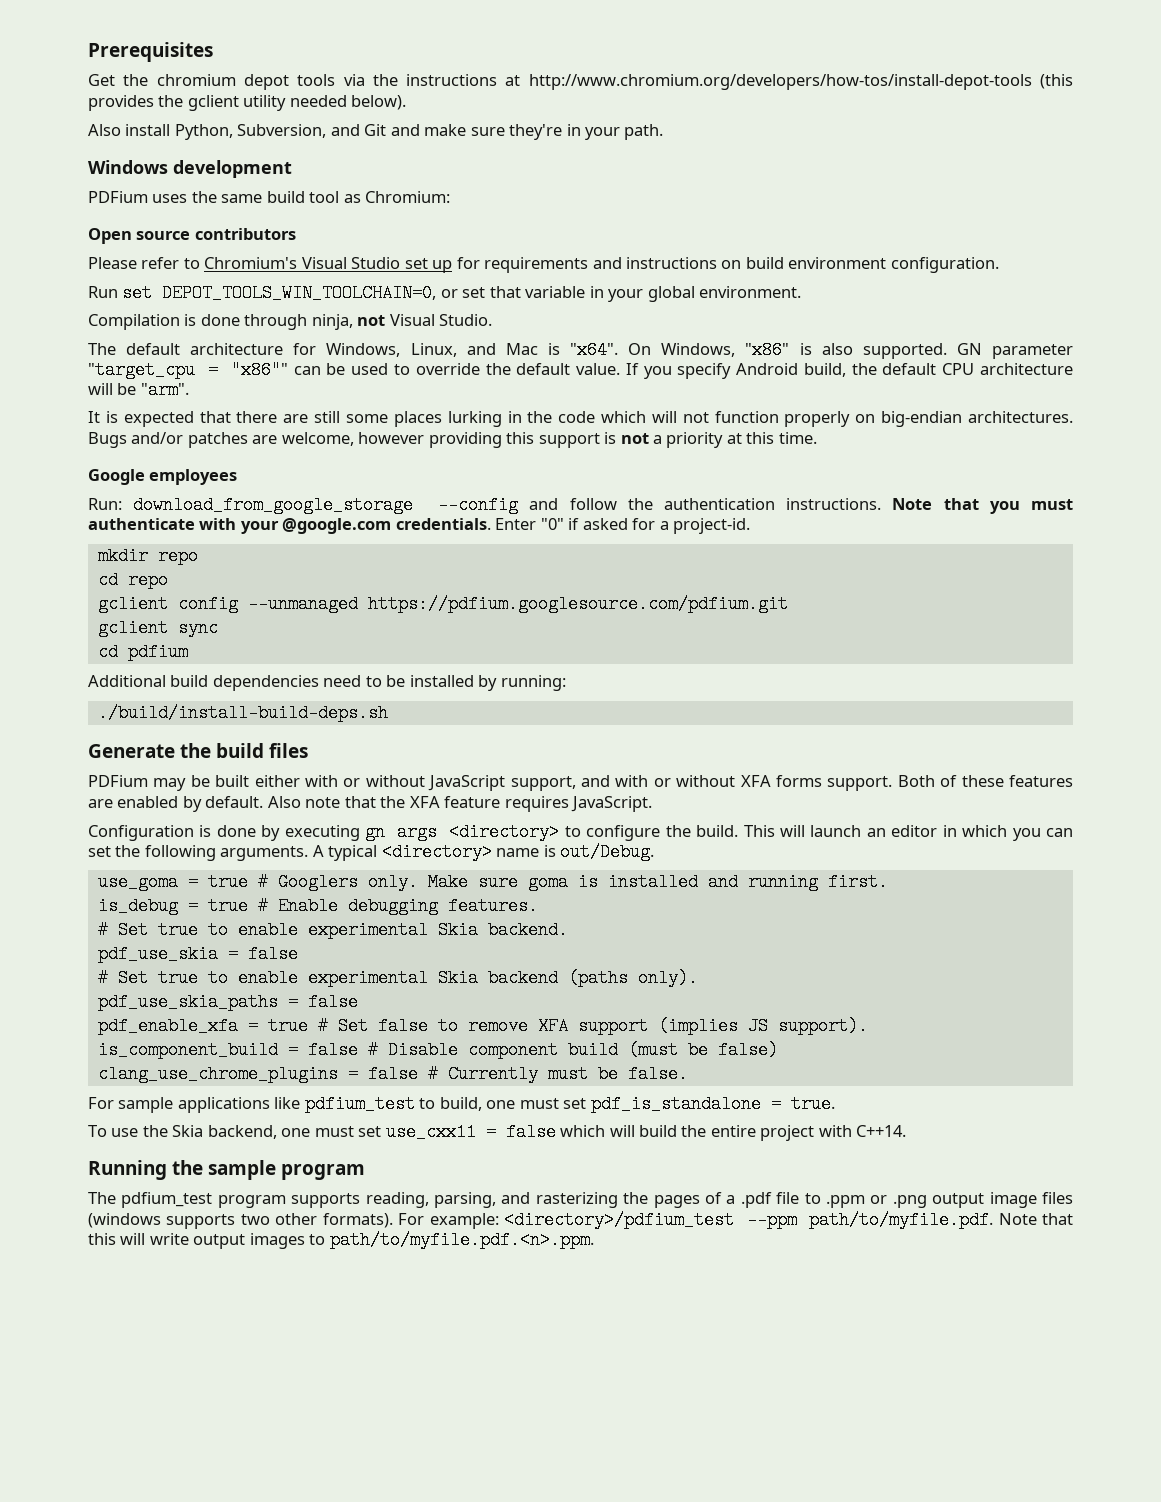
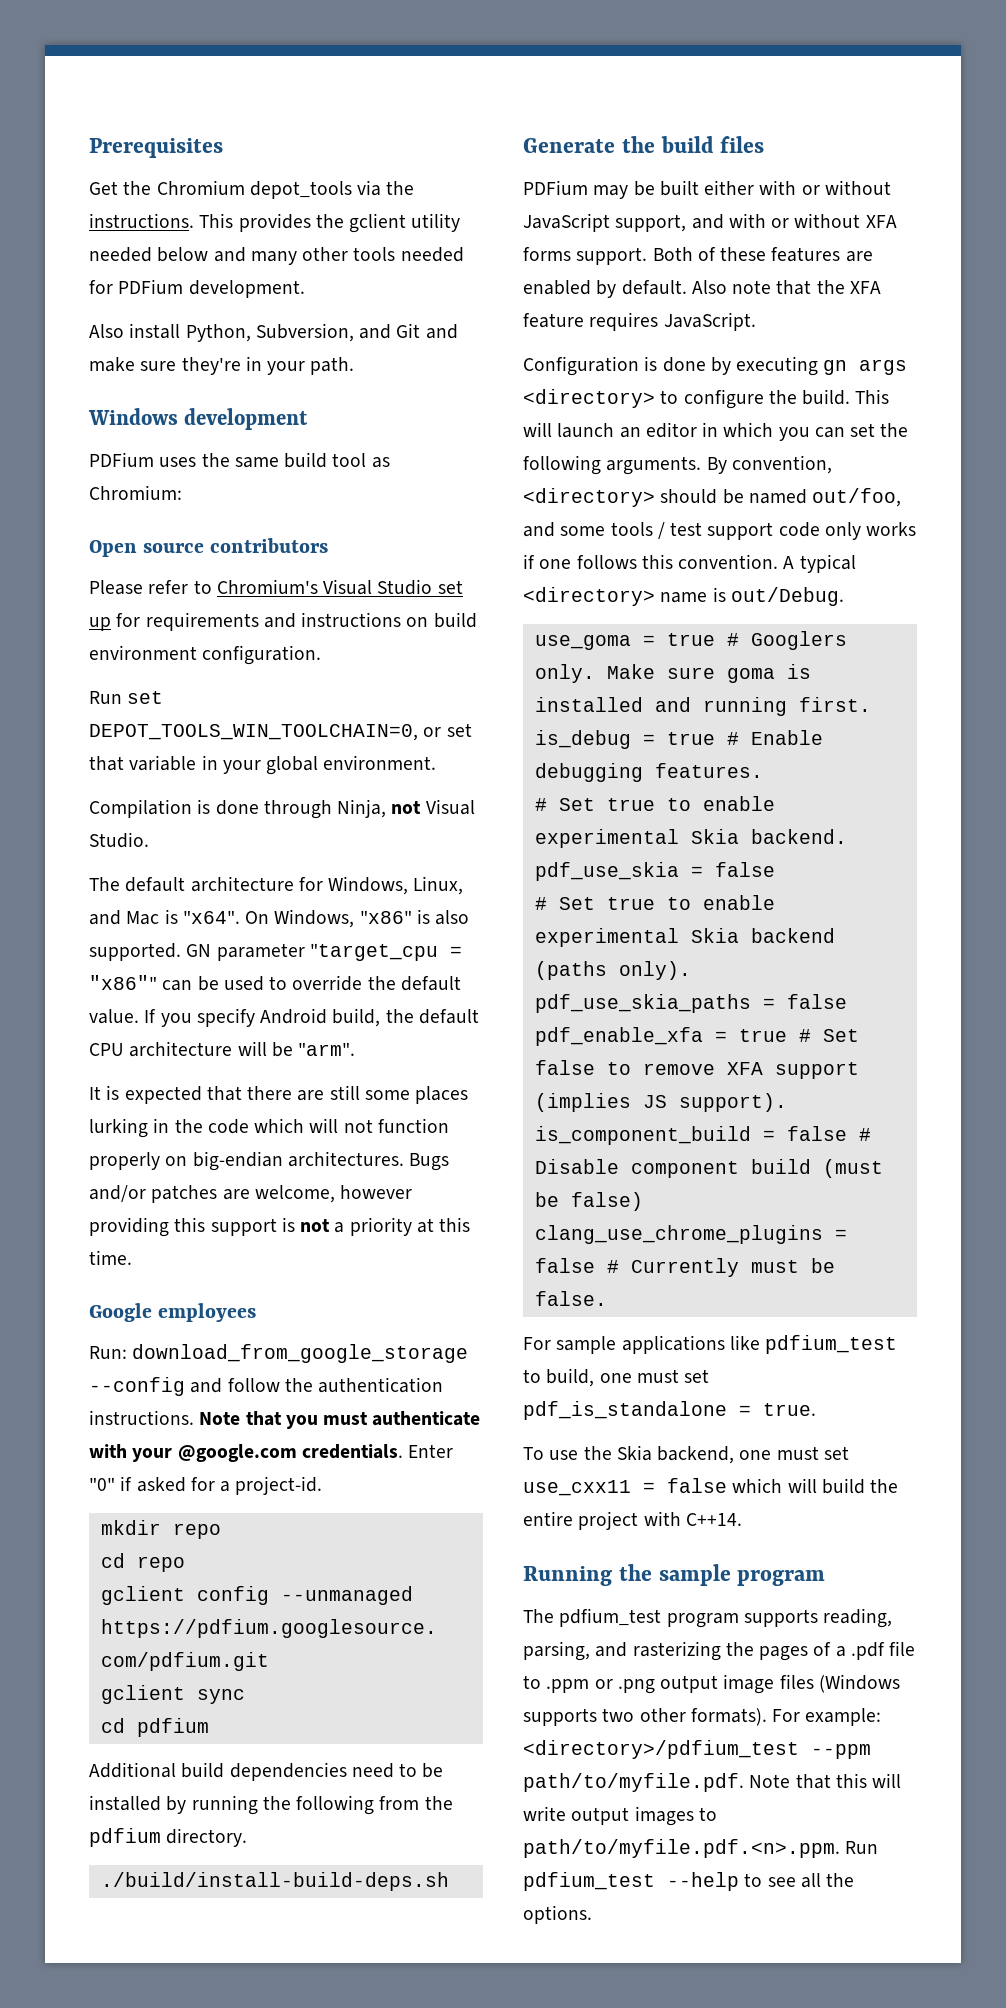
- Get the chromium depot tools via the instructions at http://www.chromium.org/developers/how-tos/install-depot-tools (this provides the gclient utility needed below).
+ Get the Chromium depot_tools via the instructions. This provides the gclient utility needed below and many other tools needed for PDFium development.
- Compilation is done through ninja, not Visual Studio.
+ Compilation is done through Ninja, not Visual Studio.
- Additional build dependencies need to be installed by running:
+ Additional build dependencies need to be installed by running the following from the pdfium directory.
+ By convention, <directory> should be named out/foo, and some tools / test support code only works if one follows this convention.
- The pdfium_test program supports reading, parsing, and rasterizing the pages of a .pdf file to .ppm or .png output image files (windows supports two other formats).
+ The pdfium_test program supports reading, parsing, and rasterizing the pages of a .pdf file to .ppm or .png output image files (Windows supports two other formats).
- For example: <directory>/pdfium_test --ppm path/to/myfile.pdf. Note that this will write output images to path/to/myfile.pdf.<n>.ppm.
+ For example: <directory>/pdfium_test --ppm path/to/myfile.pdf. Note that this will write output images to path/to/myfile.pdf.<n>.ppm. Run pdfium_test --help to see all the options.

